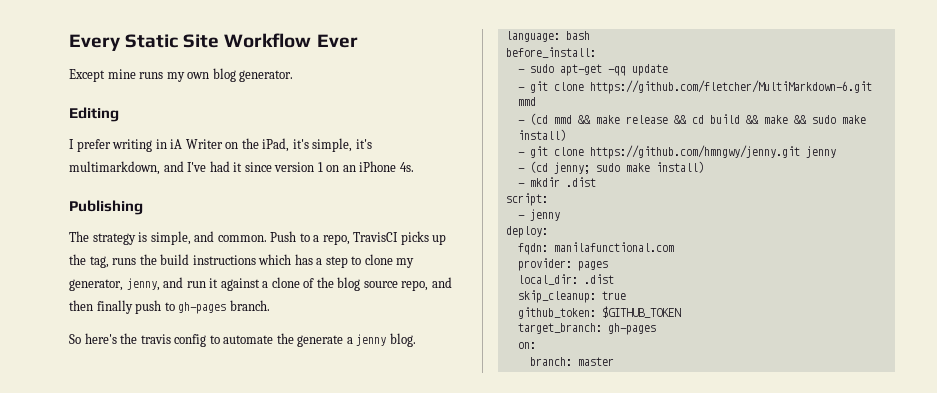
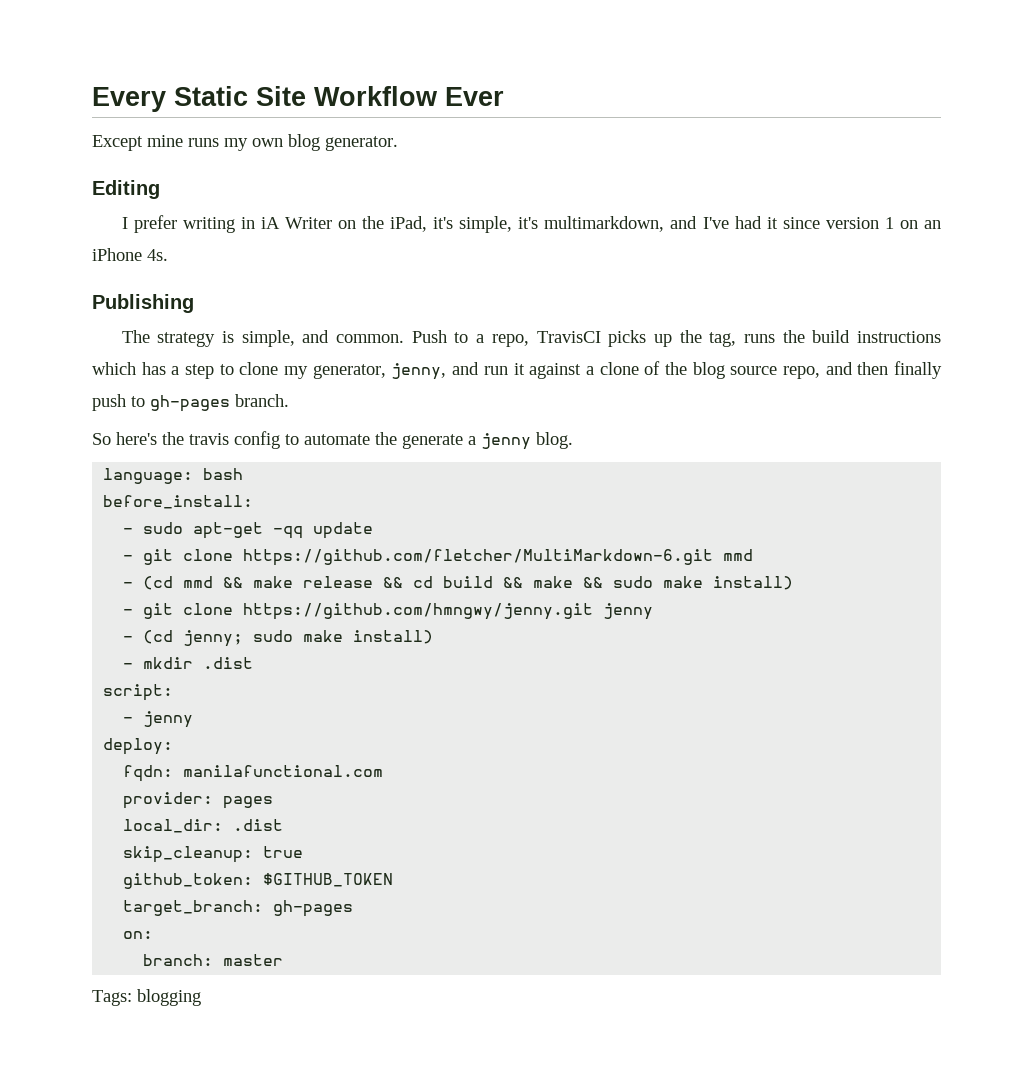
+ Tags: blogging

